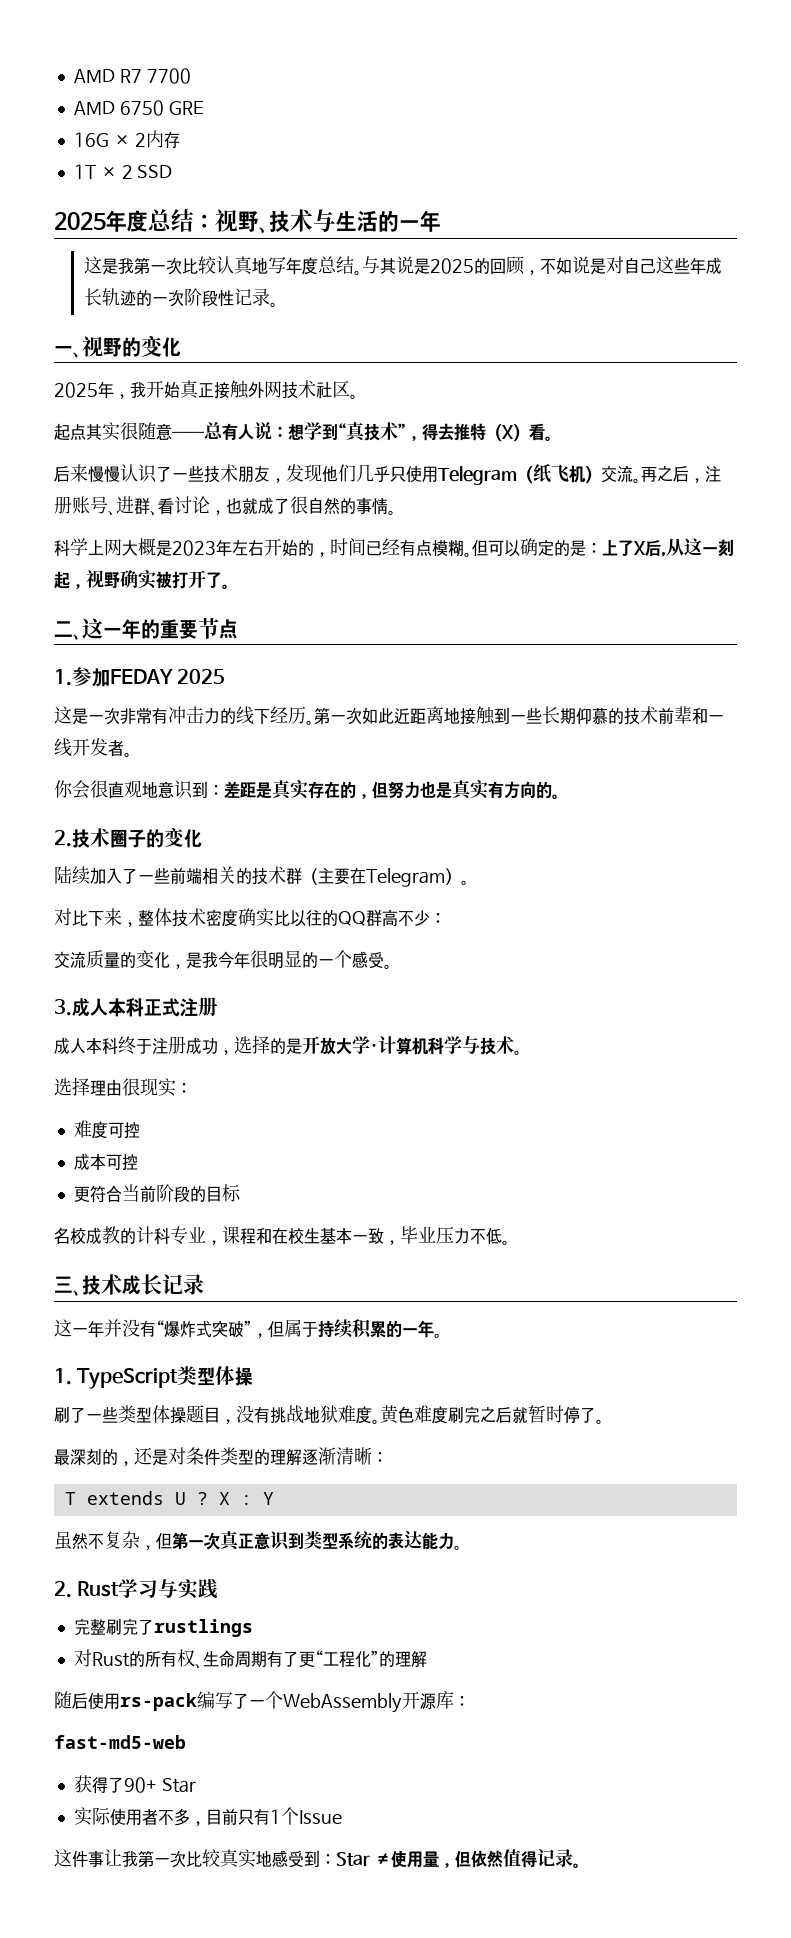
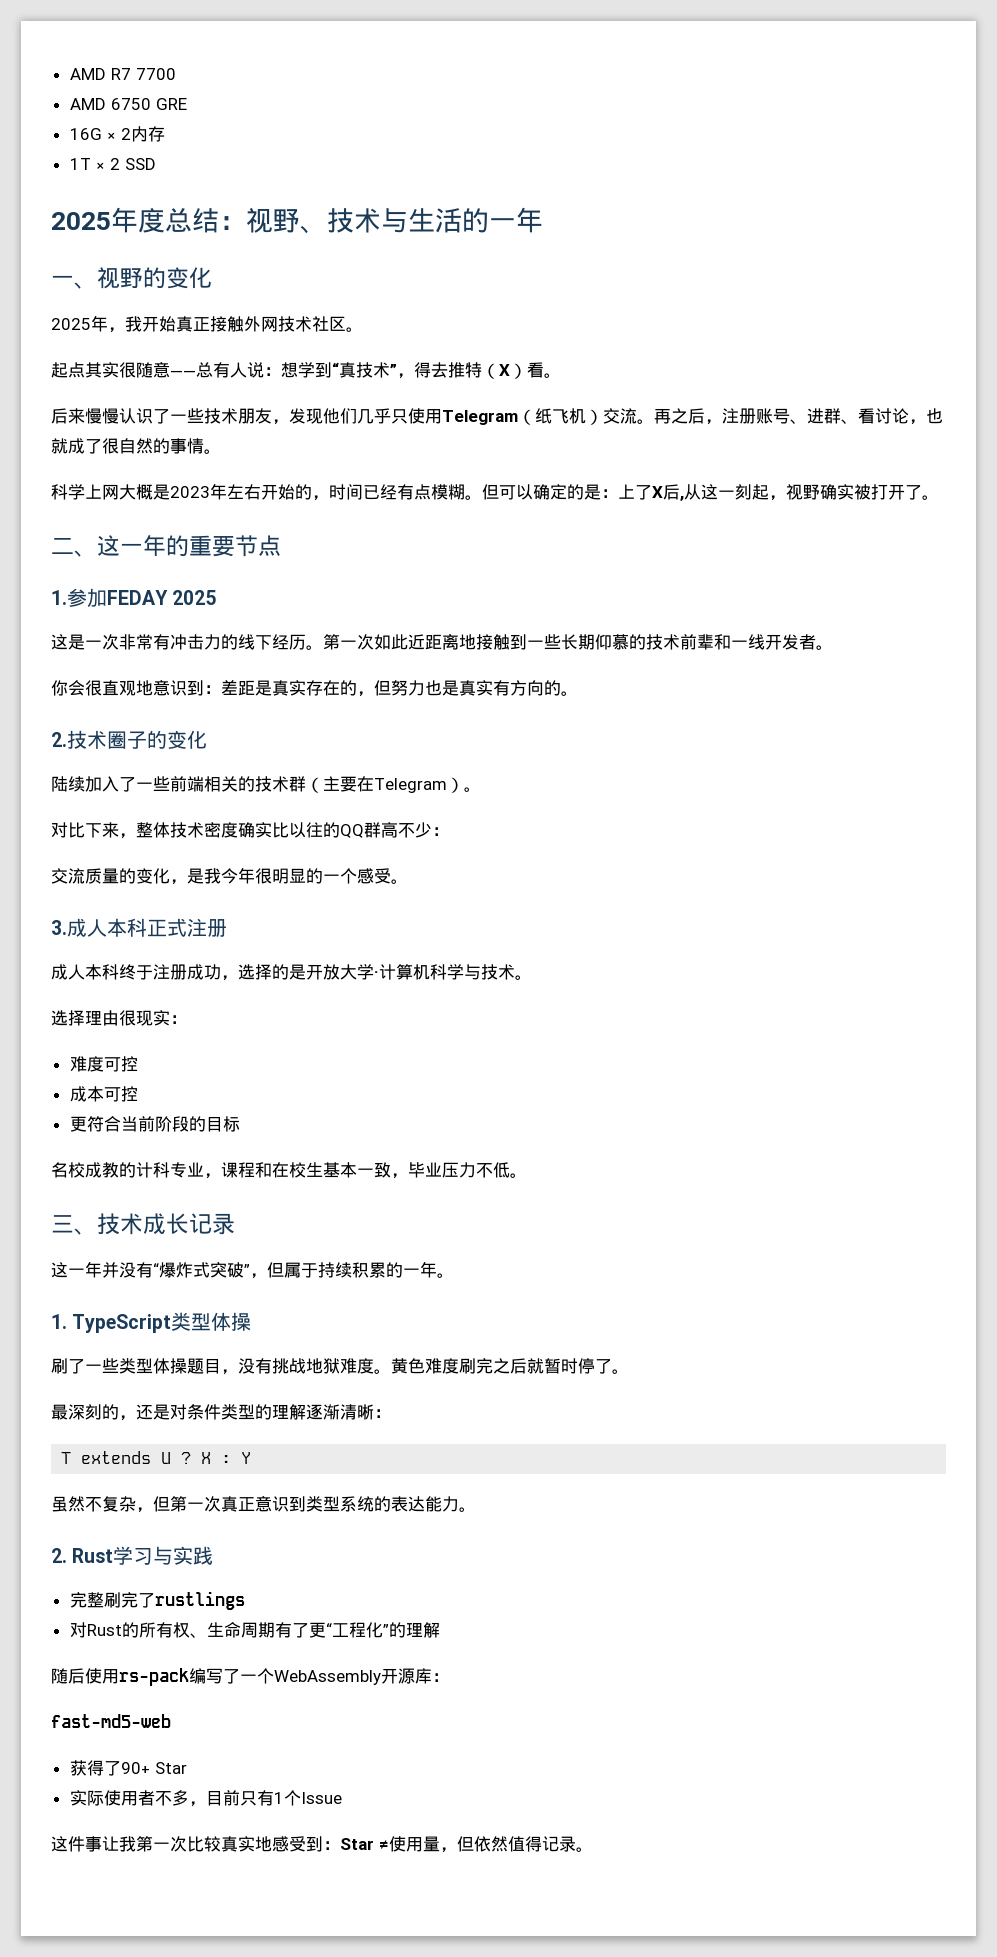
- 这是我第一次比较认真地写年度总结。与其说是2025的回顾，不如说是对自己这些年成长轨迹的一次阶段性记录。

